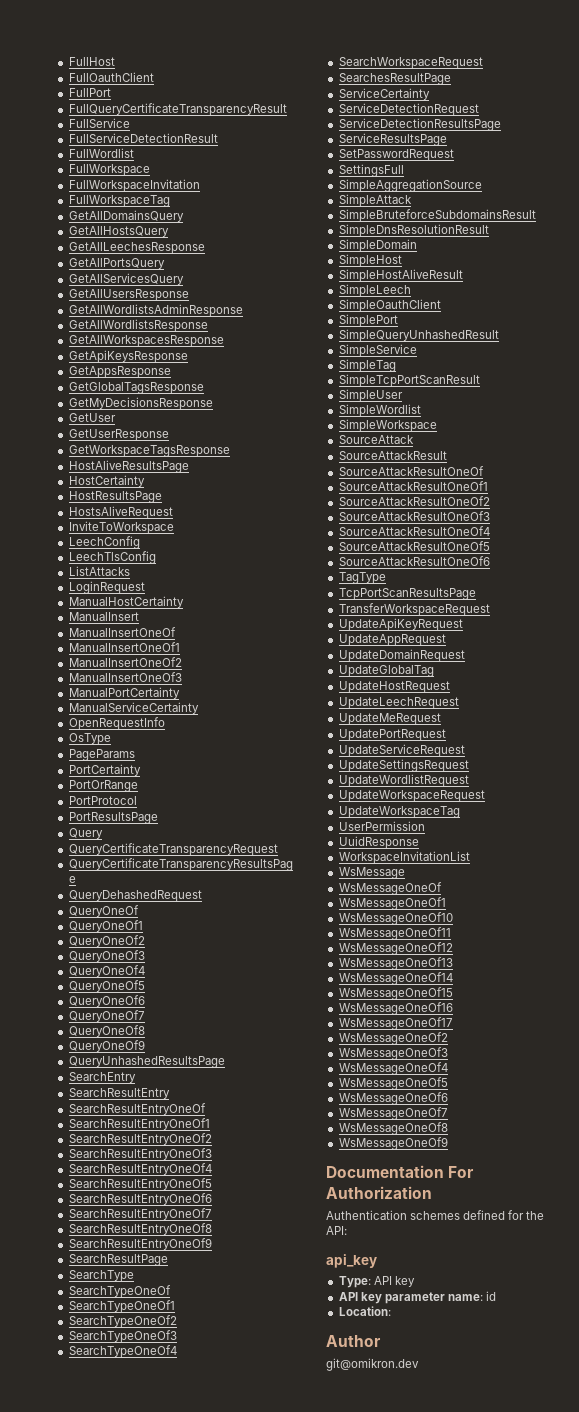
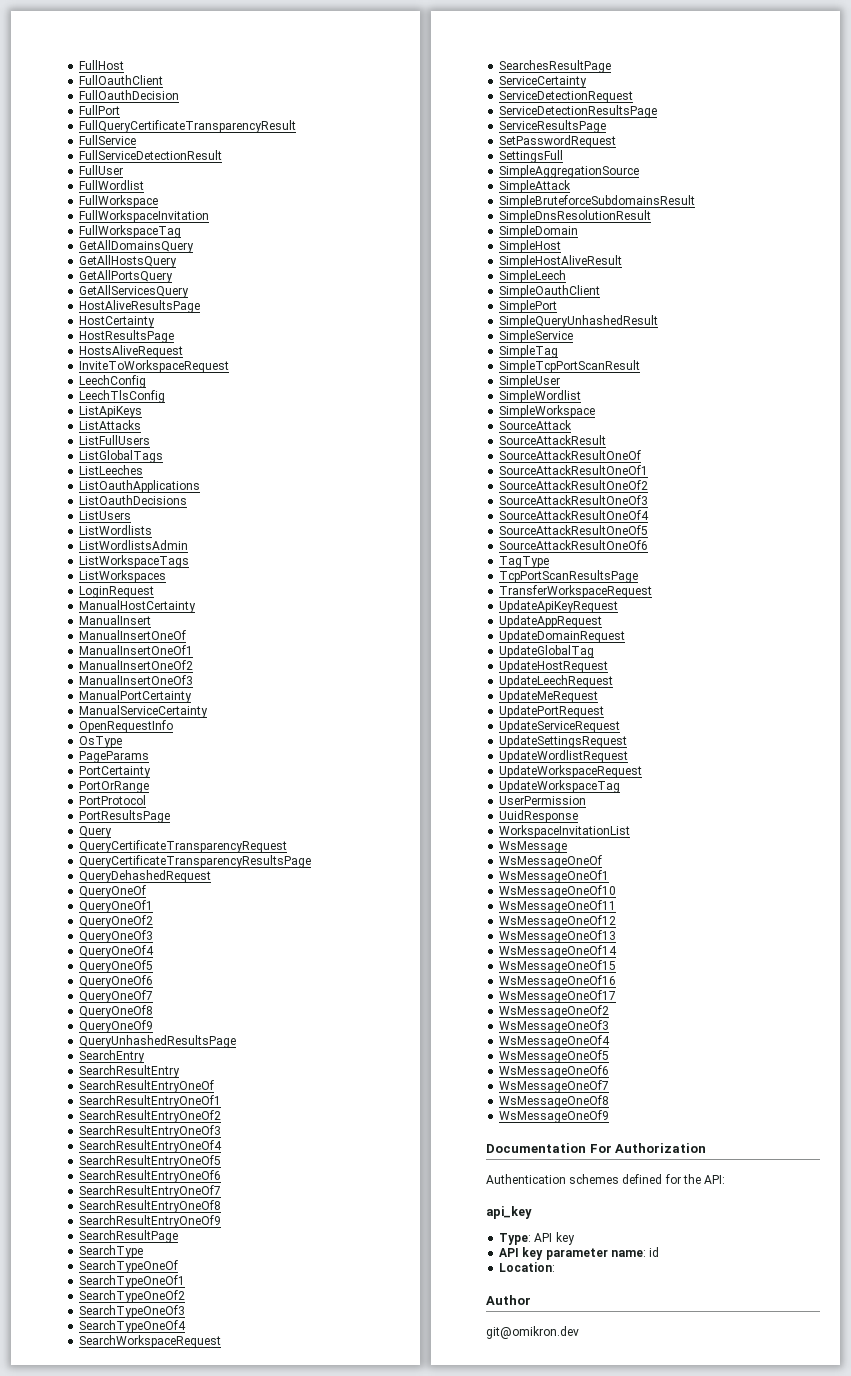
+ FullOauthDecision
+ FullUser
- GetAllLeechesResponse
- GetAllUsersResponse
- GetAllWordlistsAdminResponse
- GetAllWordlistsResponse
- GetAllWorkspacesResponse
- GetApiKeysResponse
- GetAppsResponse
- GetGlobalTagsResponse
- GetMyDecisionsResponse
- GetUser
- GetUserResponse
- GetWorkspaceTagsResponse
- InviteToWorkspace
+ InviteToWorkspaceRequest
+ ListApiKeys
+ ListFullUsers
+ ListGlobalTags
+ ListLeeches
+ ListOauthApplications
+ ListOauthDecisions
+ ListUsers
+ ListWordlists
+ ListWordlistsAdmin
+ ListWorkspaceTags
+ ListWorkspaces

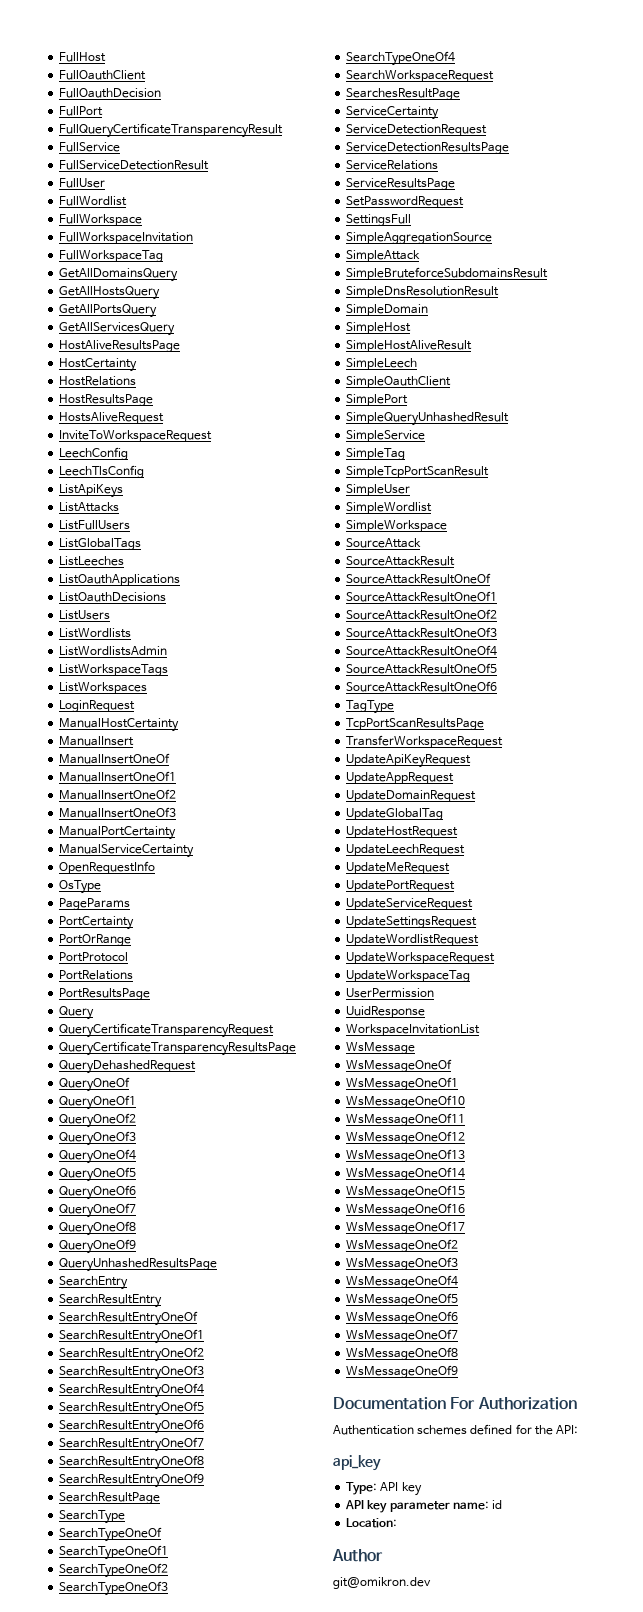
+ HostRelations
+ PortRelations
+ ServiceRelations

